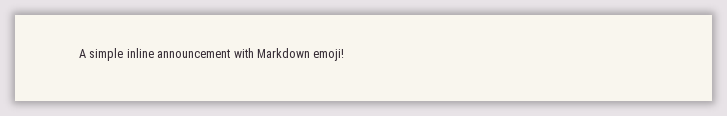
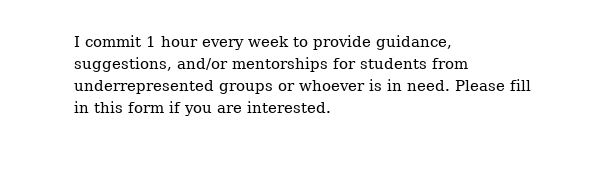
- A simple inline announcement with Markdown emoji!
+ I commit 1 hour every week to provide guidance, suggestions, and/or mentorships for students from underrepresented groups or whoever is in need. Please fill in this form if you are interested.

